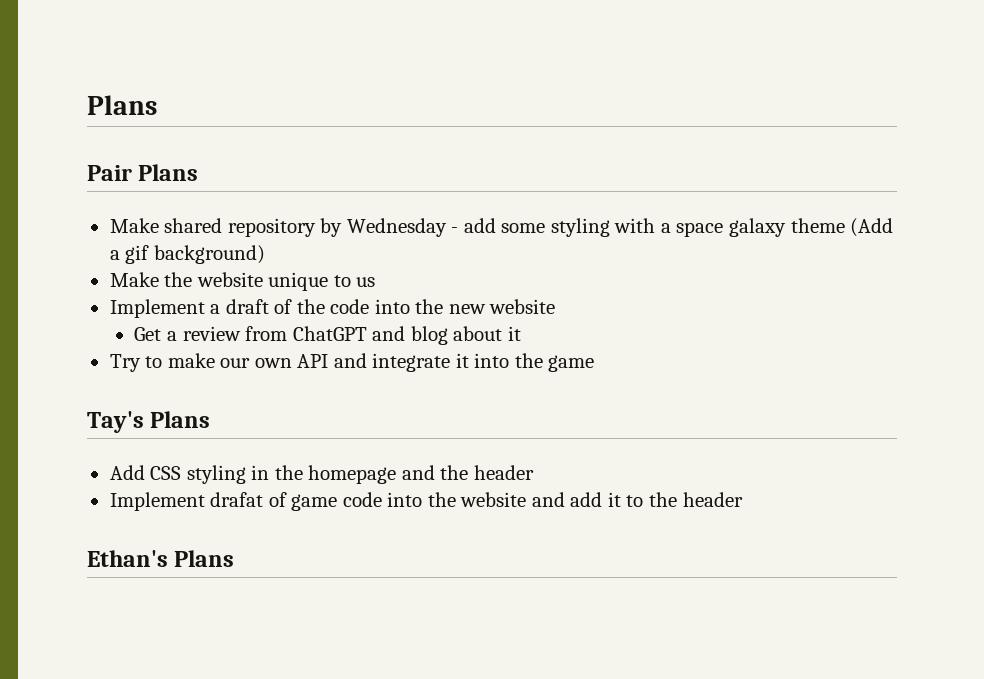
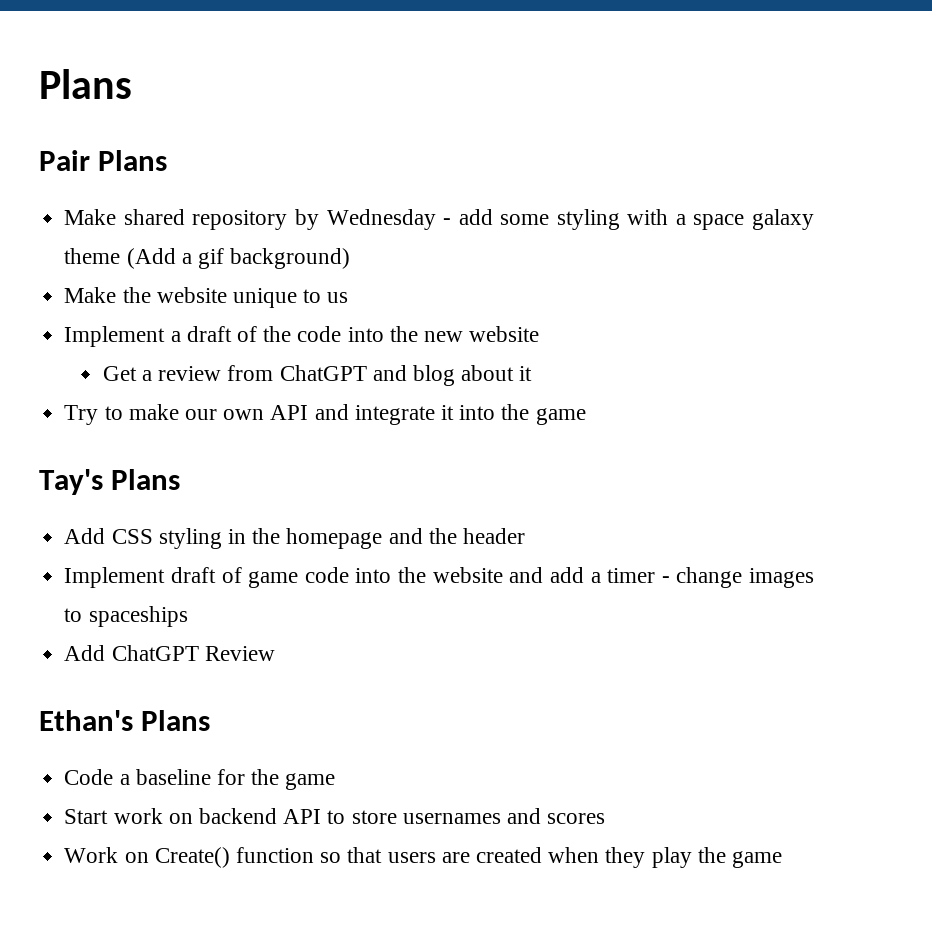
- Implement drafat of game code into the website and add it to the header
+ Implement draft of game code into the website and add a timer - change images to spaceships
+ Add ChatGPT Review
  Ethan's Plans
+ Code a baseline for the game
+ Start work on backend API to store usernames and scores
+ Work on Create() function so that users are created when they play the game

